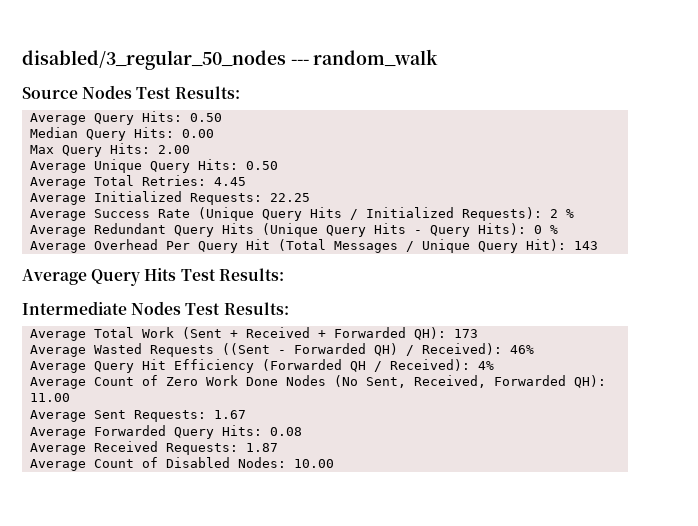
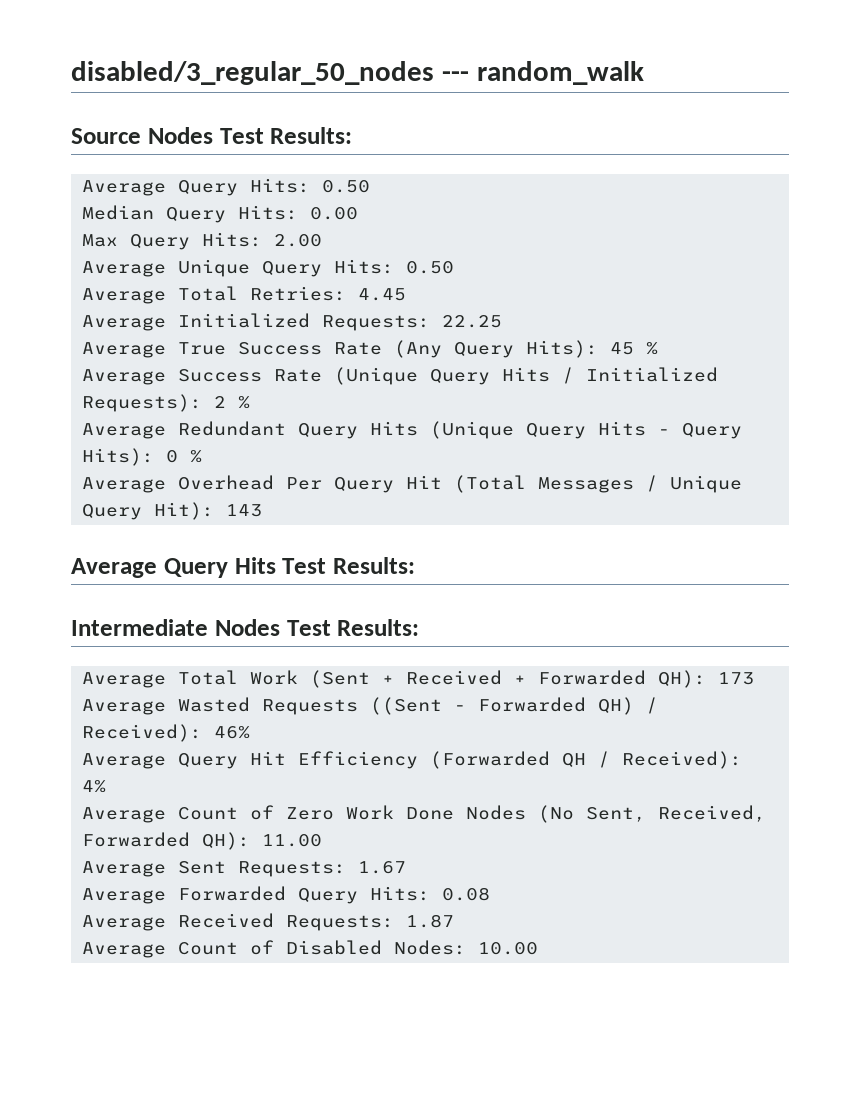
+ Average True Success Rate (Any Query Hits): 45 %

